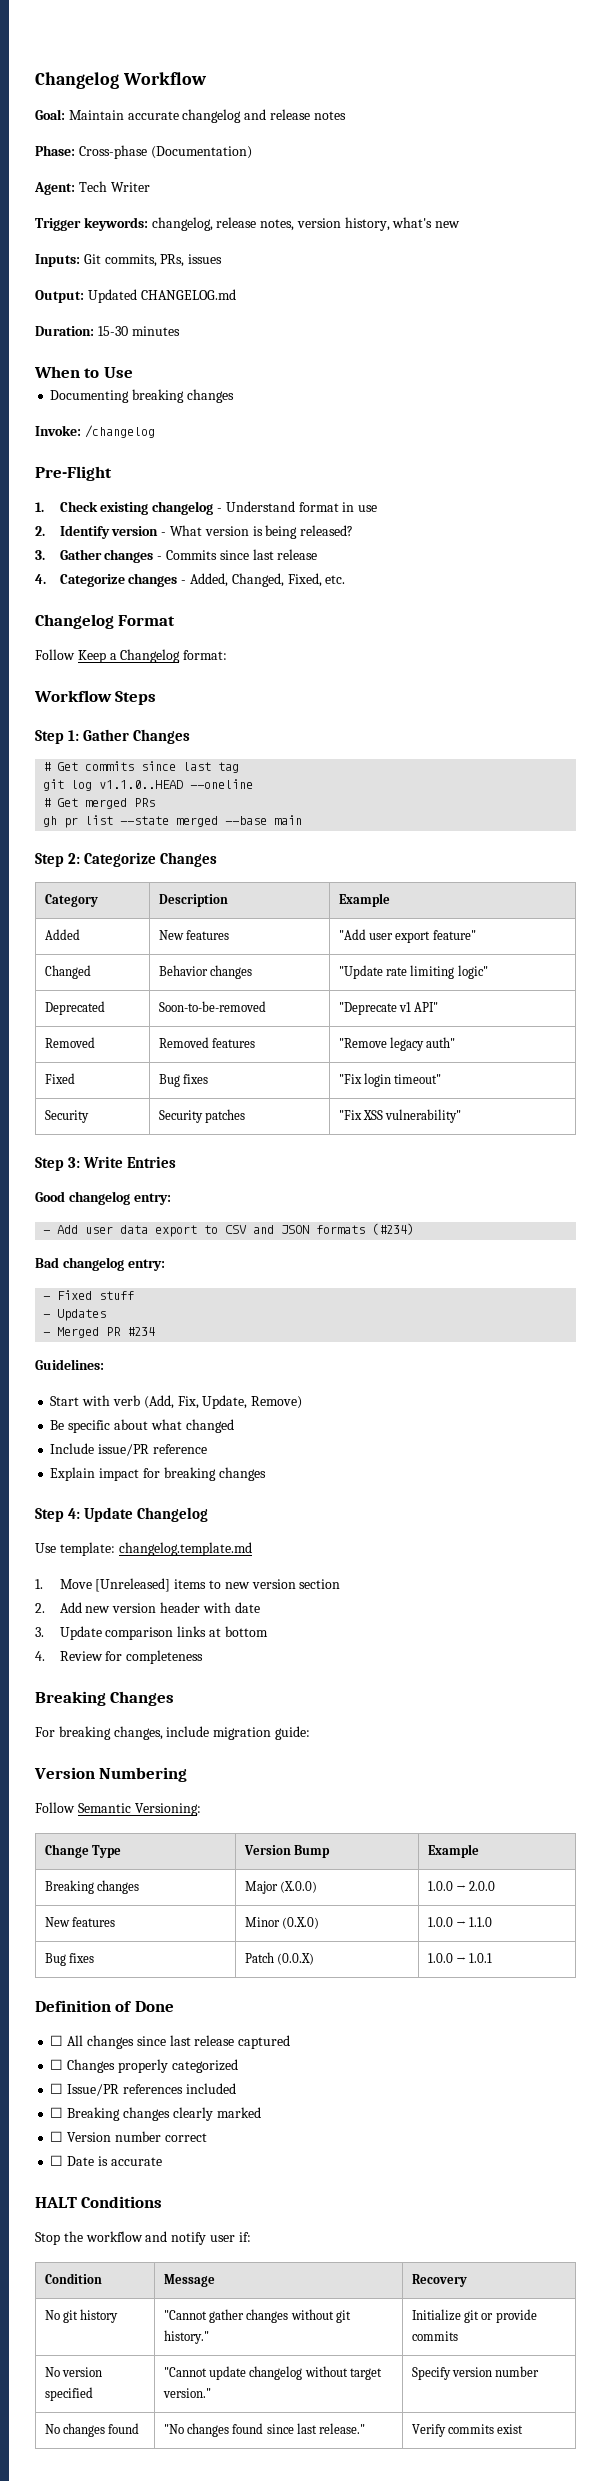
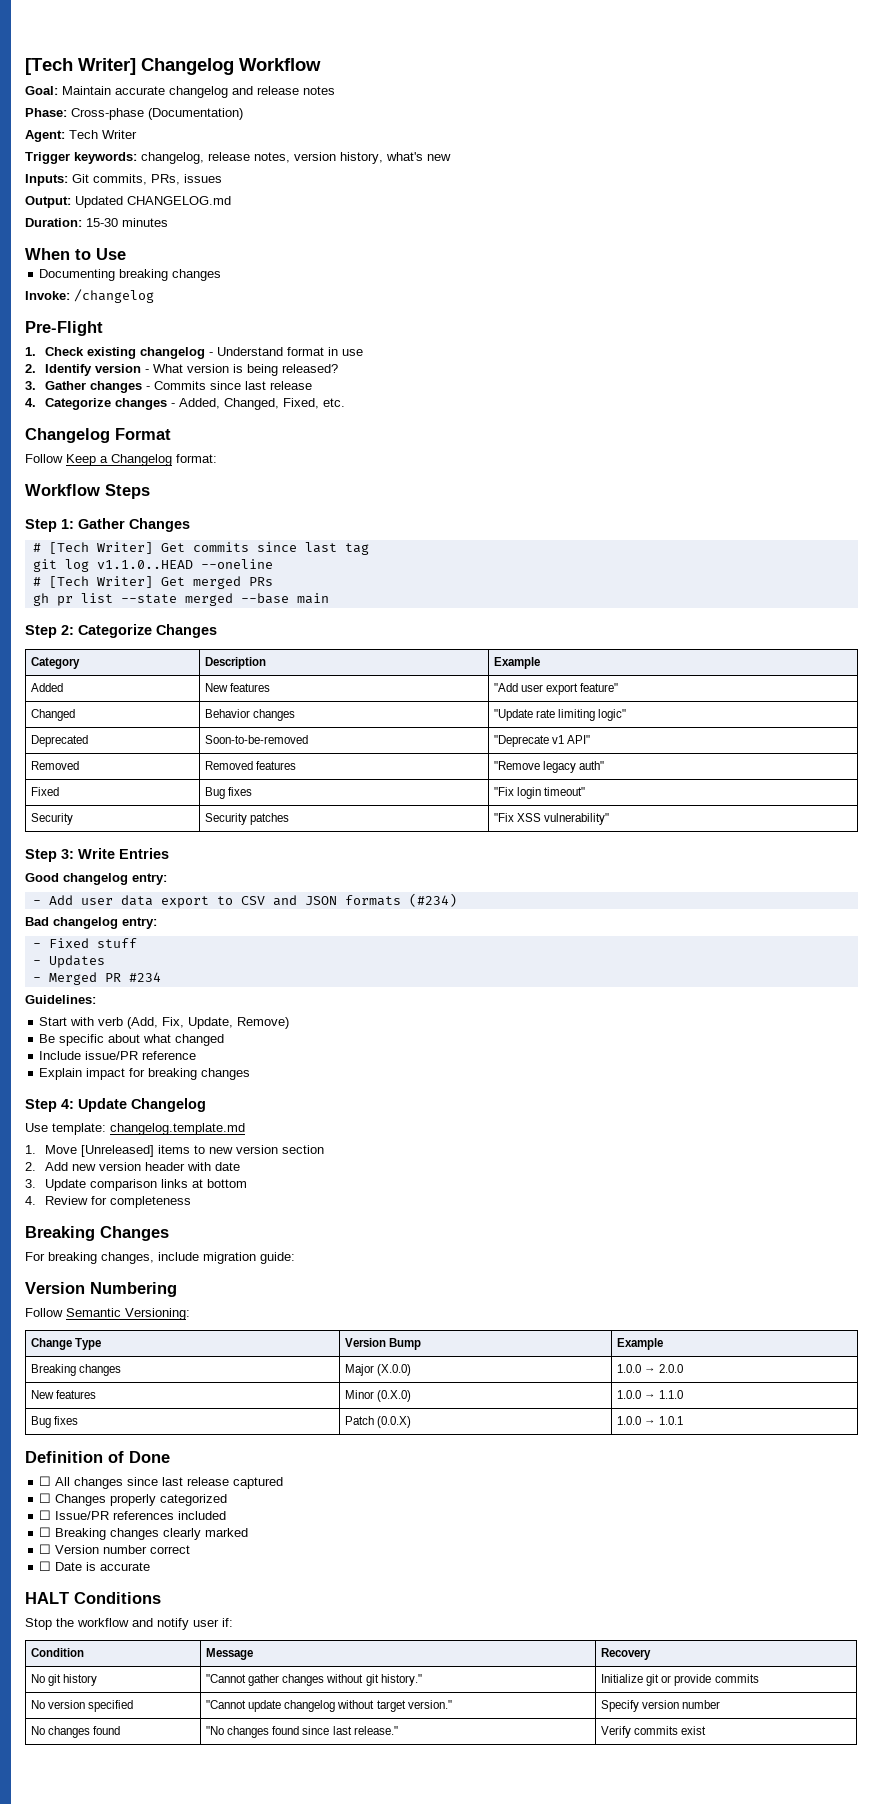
- Changelog Workflow
+ [Tech Writer] Changelog Workflow
- # Get commits since last tag
+ # [Tech Writer] Get commits since last tag
- # Get merged PRs
+ # [Tech Writer] Get merged PRs

